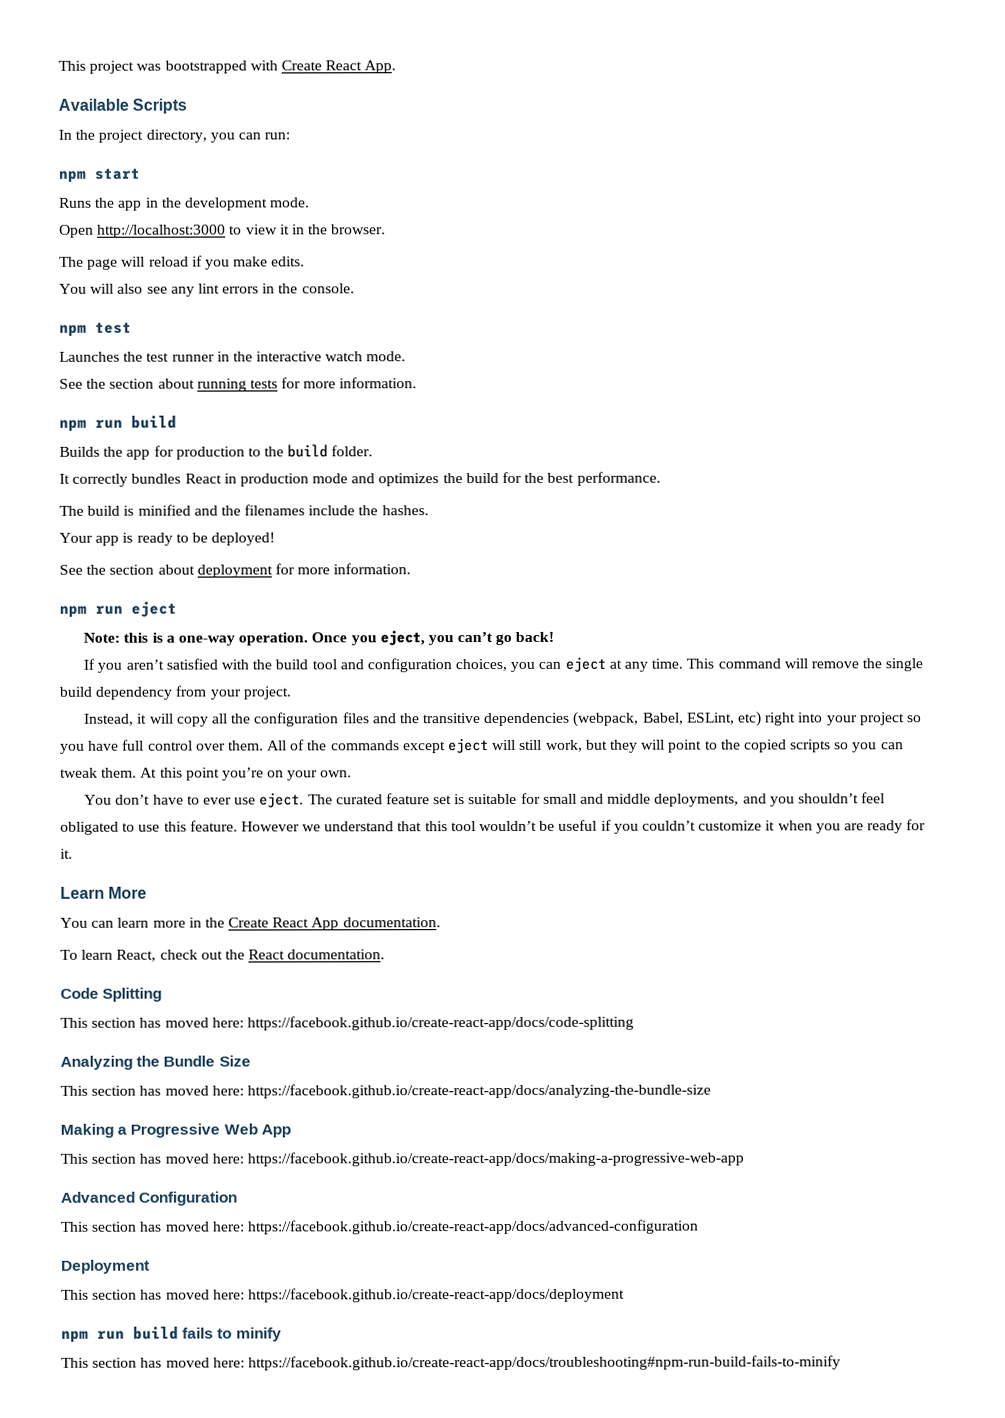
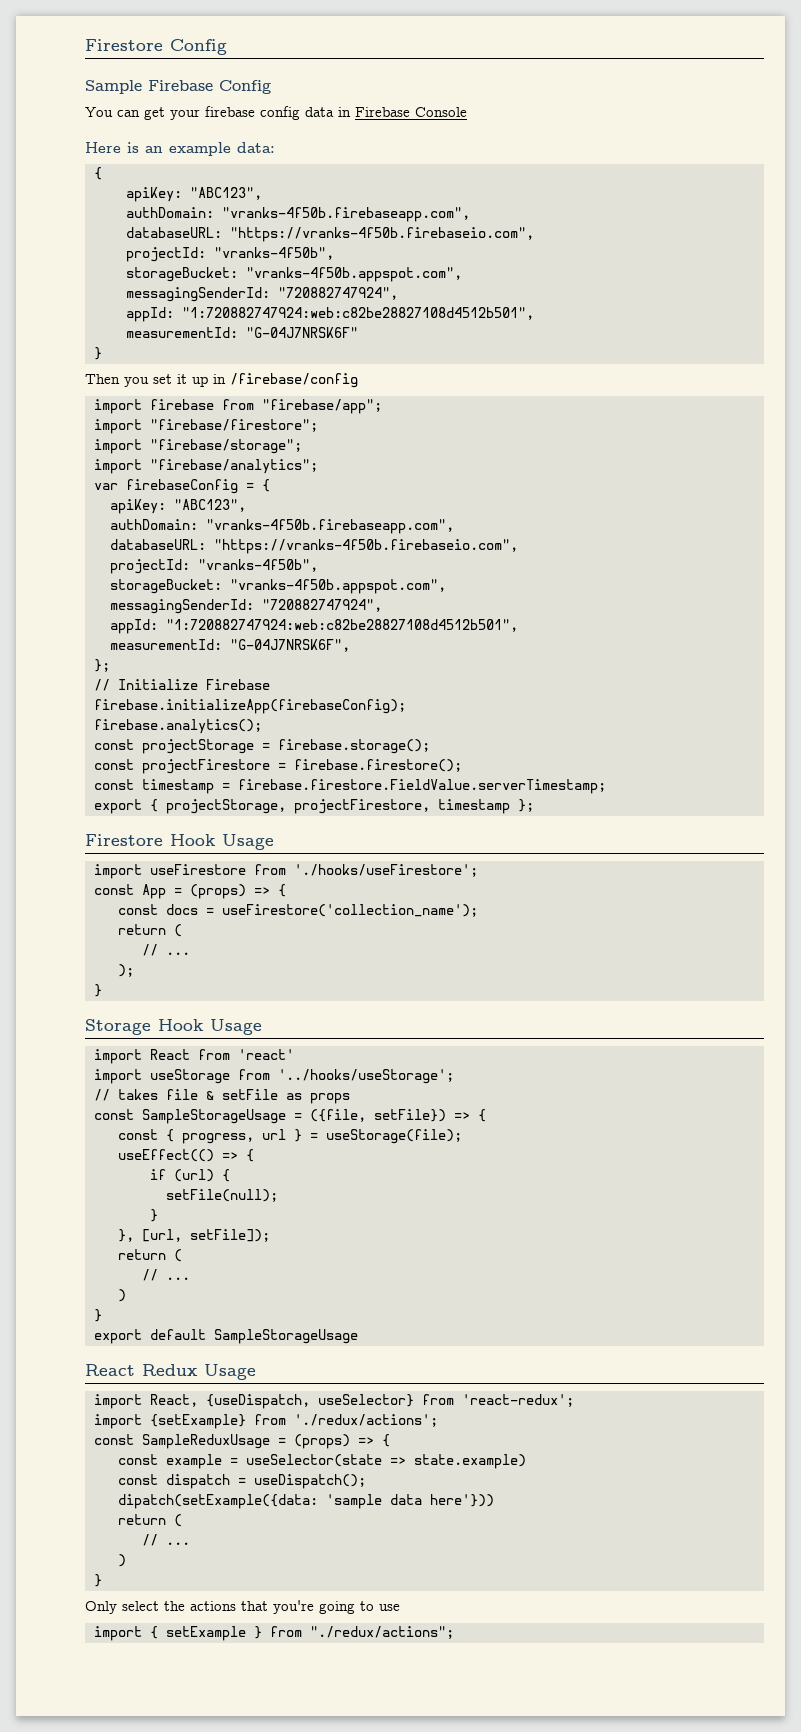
- This project was bootstrapped with Create React App.
- Available Scripts
- In the project directory, you can run:
- npm start
- Runs the app in the development mode.
- Open http://localhost:3000 to view it in the browser.
- The page will reload if you make edits.
- You will also see any lint errors in the console.
- npm test
- Launches the test runner in the interactive watch mode.
- See the section about running tests for more information.
- npm run build
- Builds the app for production to the build folder.
- It correctly bundles React in production mode and optimizes the build for the best performance.
- The build is minified and the filenames include the hashes.
- Your app is ready to be deployed!
- See the section about deployment for more information.
- npm run eject
- Note: this is a one-way operation. Once you eject, you can’t go back!
- If you aren’t satisfied with the build tool and configuration choices, you can eject at any time. This command will remove the single build dependency from your project.
- Instead, it will copy all the configuration files and the transitive dependencies (webpack, Babel, ESLint, etc) right into your project so you have full control over them. All of the commands except eject will still work, but they will point to the copied scripts so you can tweak them. At this point you’re on your own.
- You don’t have to ever use eject. The curated feature set is suitable for small and middle deployments, and you shouldn’t feel obligated to use this feature. However we understand that this tool wouldn’t be useful if you couldn’t customize it when you are ready for it.
- Learn More
- You can learn more in the Create React App documentation.
- To learn React, check out the React documentation.
- Code Splitting
- This section has moved here: https://facebook.github.io/create-react-app/docs/code-splitting
- Analyzing the Bundle Size
- This section has moved here: https://facebook.github.io/create-react-app/docs/analyzing-the-bundle-size
- Making a Progressive Web App
- This section has moved here: https://facebook.github.io/create-react-app/docs/making-a-progressive-web-app
- Advanced Configuration
- This section has moved here: https://facebook.github.io/create-react-app/docs/advanced-configuration
- Deployment
- This section has moved here: https://facebook.github.io/create-react-app/docs/deployment
- npm run build fails to minify
- This section has moved here: https://facebook.github.io/create-react-app/docs/troubleshooting#npm-run-build-fails-to-minify
+ Firestore Config
+ Sample Firebase Config
+ You can get your firebase config data in Firebase Console
+ Here is an example data:
+ {
+ apiKey: "ABC123",
+ authDomain: "vranks-4f50b.firebaseapp.com",
+ databaseURL: "https://vranks-4f50b.firebaseio.com",
+ projectId: "vranks-4f50b",
+ storageBucket: "vranks-4f50b.appspot.com",
+ messagingSenderId: "720882747924",
+ appId: "1:720882747924:web:c82be28827108d4512b501",
+ measurementId: "G-04J7NRSK6F"
+ }
+ Then you set it up in /firebase/config
+ import firebase from "firebase/app";
+ import "firebase/firestore";
+ import "firebase/storage";
+ import "firebase/analytics";
+ var firebaseConfig = {
+ apiKey: "ABC123",
+ authDomain: "vranks-4f50b.firebaseapp.com",
+ databaseURL: "https://vranks-4f50b.firebaseio.com",
+ projectId: "vranks-4f50b",
+ storageBucket: "vranks-4f50b.appspot.com",
+ messagingSenderId: "720882747924",
+ appId: "1:720882747924:web:c82be28827108d4512b501",
+ measurementId: "G-04J7NRSK6F",
+ };
+ // Initialize Firebase
+ firebase.initializeApp(firebaseConfig);
+ firebase.analytics();
+ const projectStorage = firebase.storage();
+ const projectFirestore = firebase.firestore();
+ const timestamp = firebase.firestore.FieldValue.serverTimestamp;
+ export { projectStorage, projectFirestore, timestamp };
+ Firestore Hook Usage
+ import useFirestore from './hooks/useFirestore';
+ const App = (props) => {
+ const docs = useFirestore('collection_name');
+ return (
+ // ...
+ );
+ }
+ Storage Hook Usage
+ import React from 'react'
+ import useStorage from '../hooks/useStorage';
+ // takes file & setFile as props
+ const SampleStorageUsage = ({file, setFile}) => {
+ const { progress, url } = useStorage(file);
+ useEffect(() => {
+ if (url) {
+ setFile(null);
+ }
+ }, [url, setFile]);
+ return (
+ // ...
+ )
+ }
+ export default SampleStorageUsage
+ React Redux Usage
+ import React, {useDispatch, useSelector} from 'react-redux';
+ import {setExample} from './redux/actions';
+ const SampleReduxUsage = (props) => {
+ const example = useSelector(state => state.example)
+ const dispatch = useDispatch();
+ dipatch(setExample({data: 'sample data here'}))
+ return (
+ // ...
+ )
+ }
+ Only select the actions that you're going to use
+ import { setExample } from "./redux/actions";

